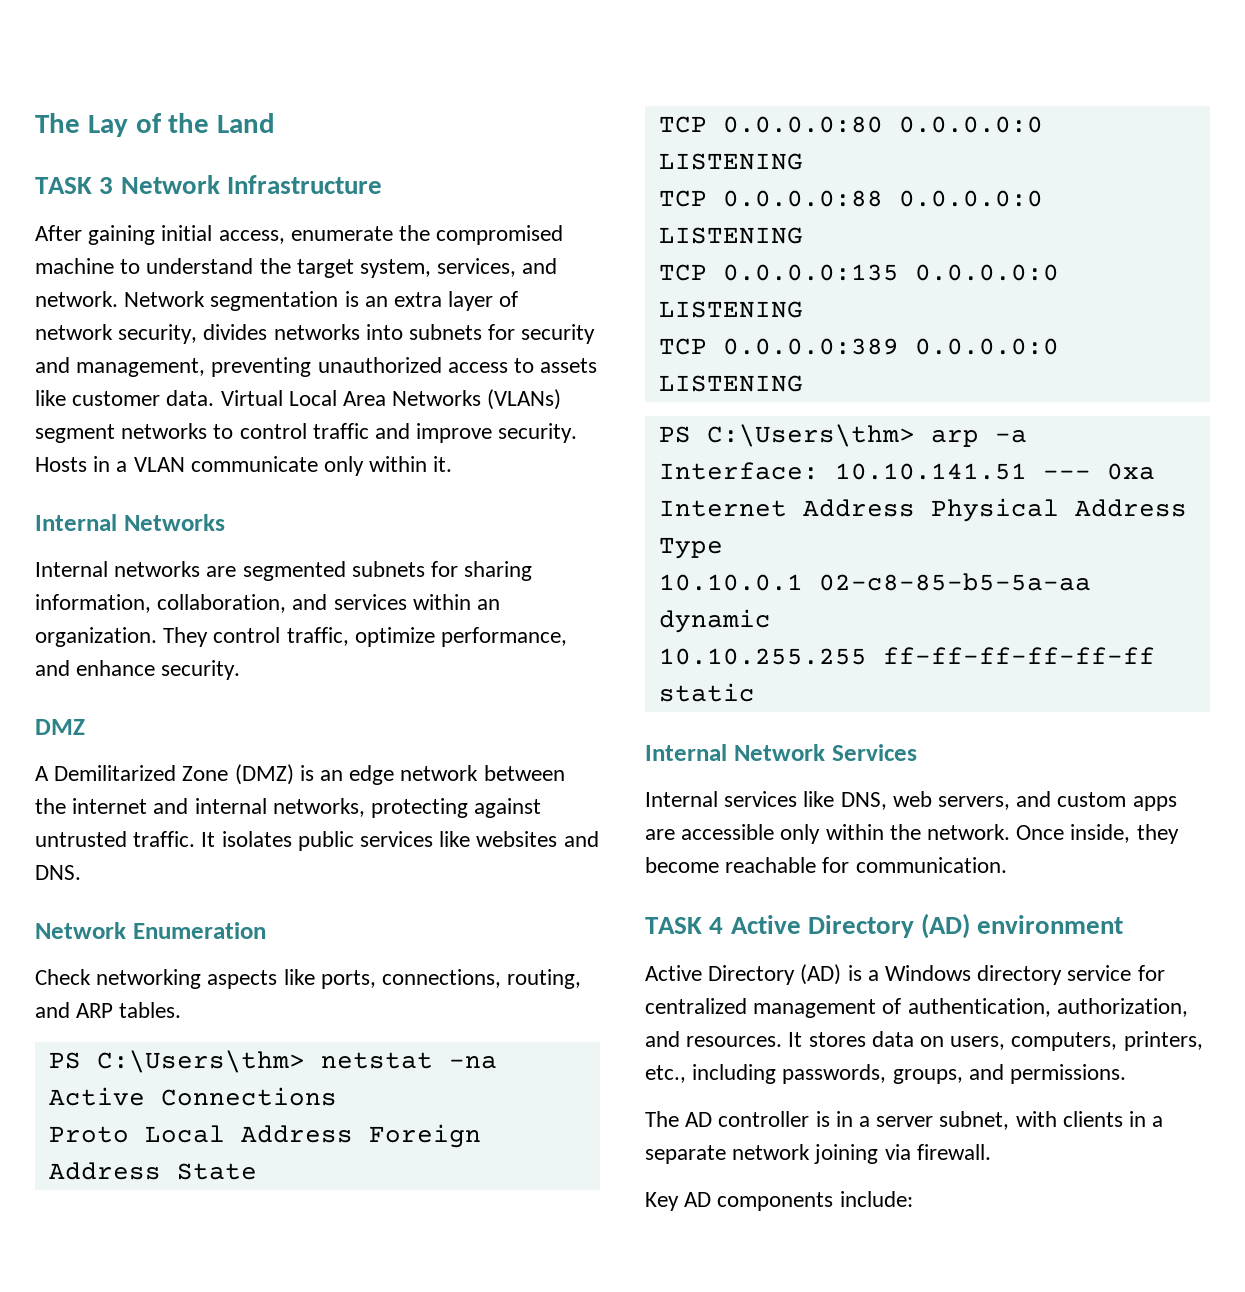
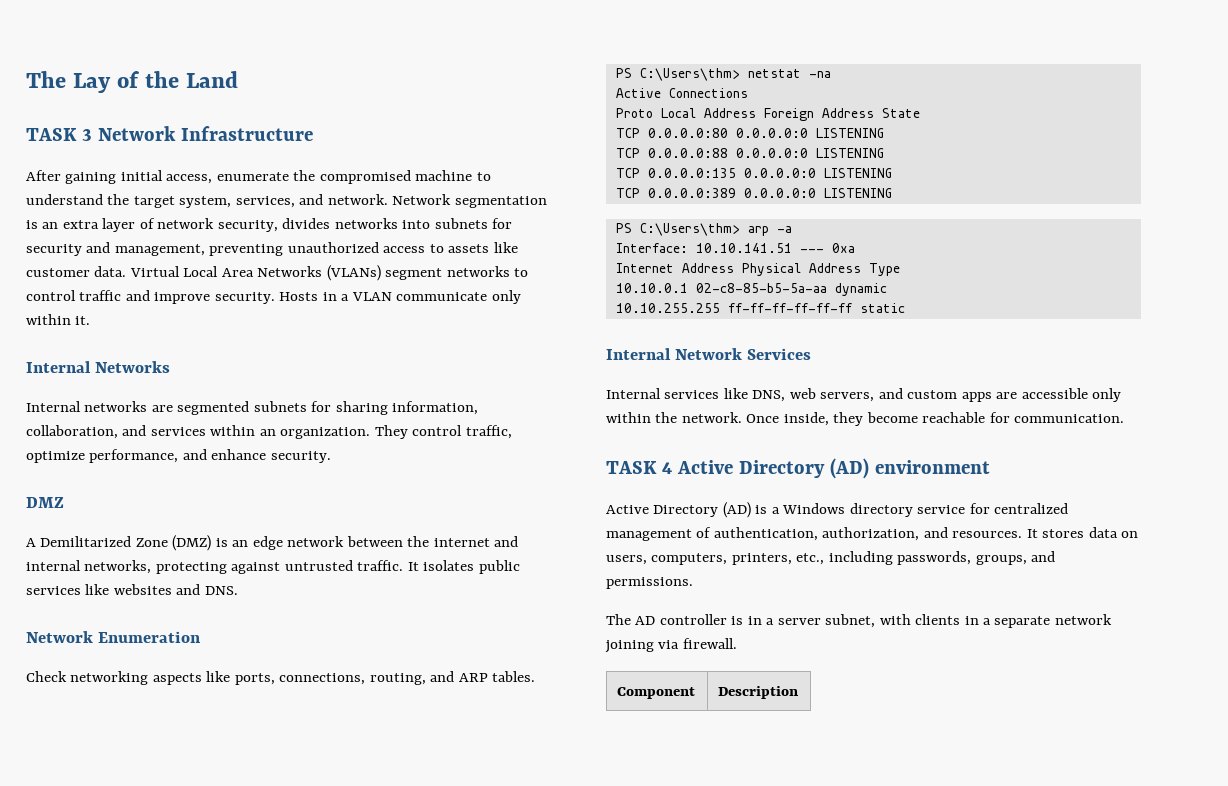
- Key AD components include:
+ Component | Description

